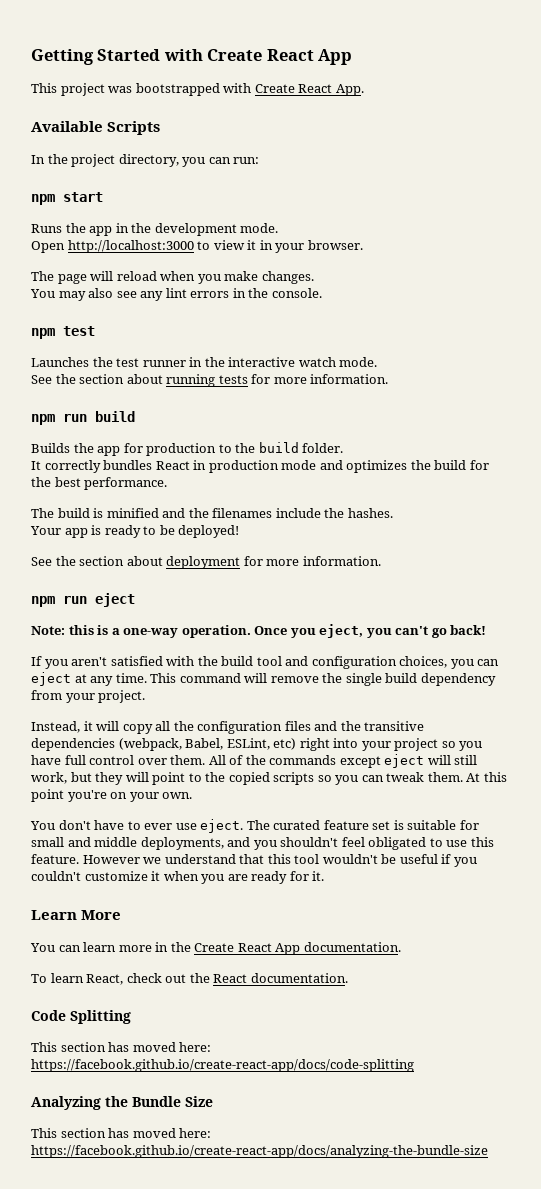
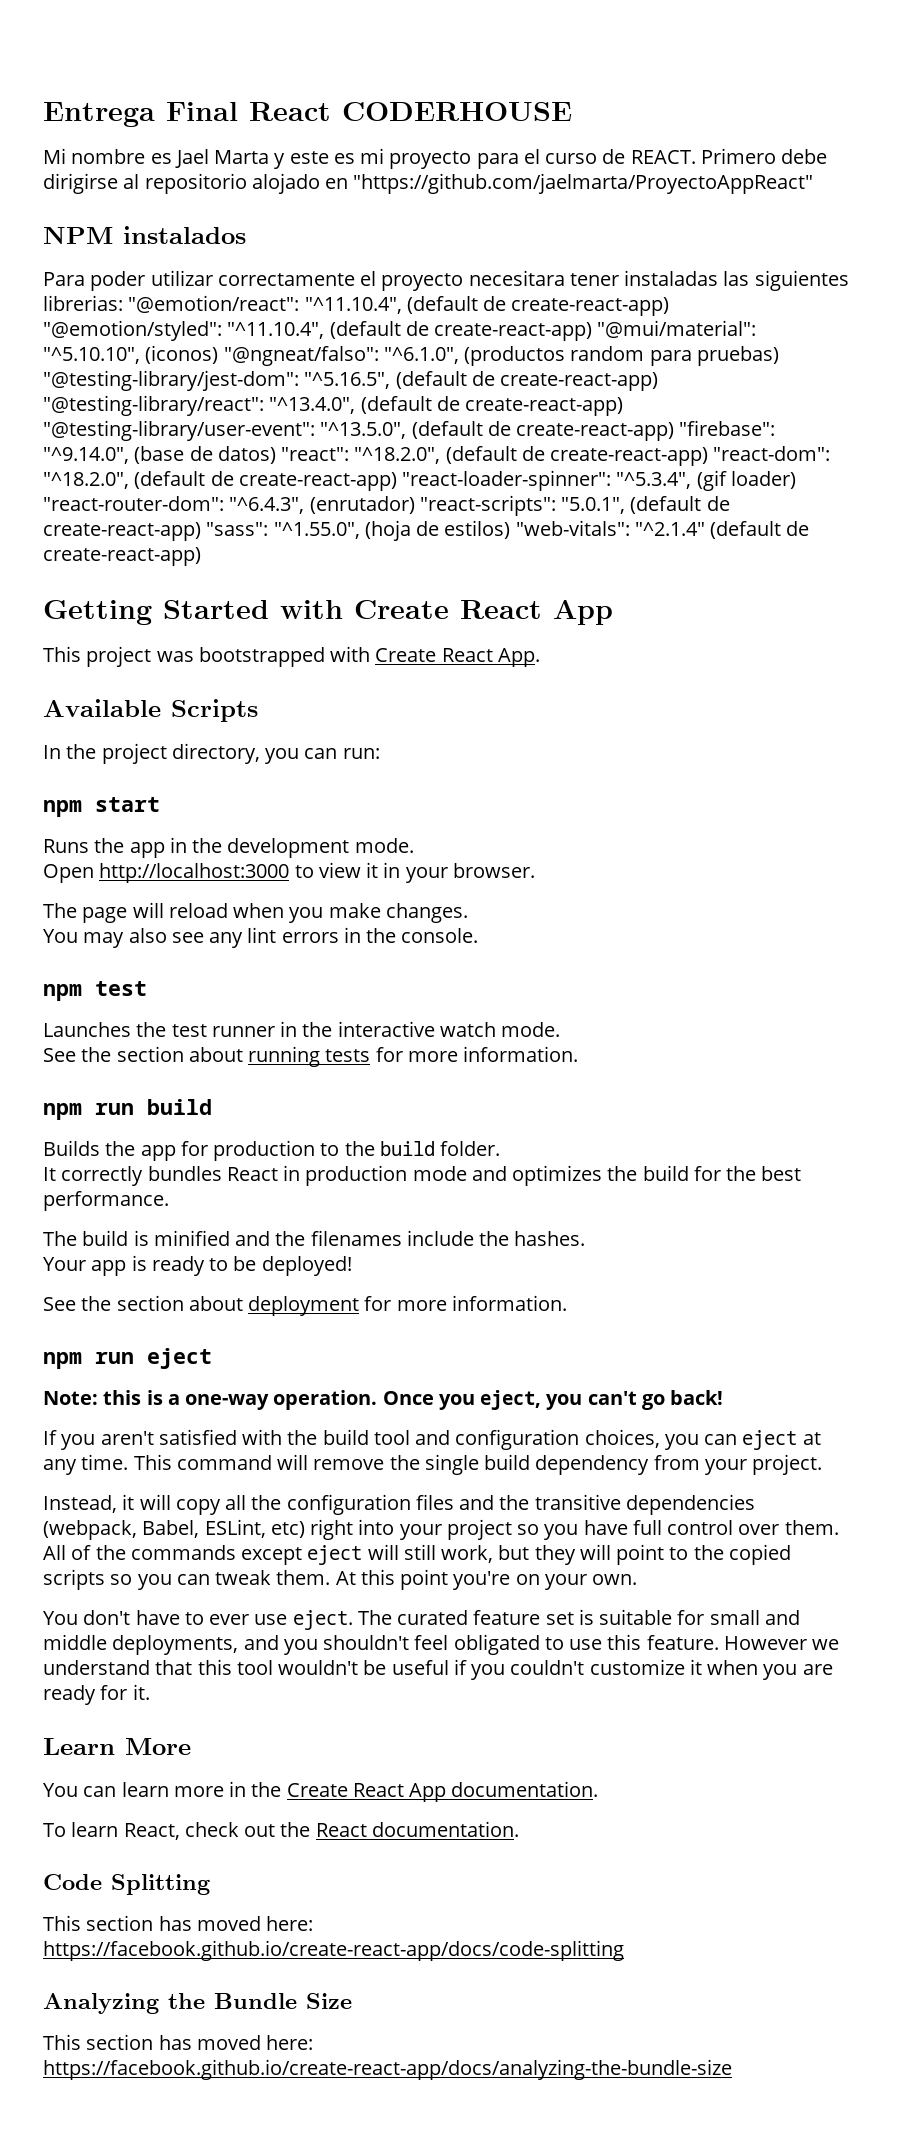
+ Entrega Final React CODERHOUSE
+ Mi nombre es Jael Marta y este es mi proyecto para el curso de REACT. Primero debe dirigirse al repositorio alojado en "https://github.com/jaelmarta/ProyectoAppReact"
+ NPM instalados
+ Para poder utilizar correctamente el proyecto necesitara tener instaladas las siguientes librerias: "@emotion/react": "^11.10.4", (default de create-react-app) "@emotion/styled": "^11.10.4", (default de create-react-app) "@mui/material": "^5.10.10", (iconos) "@ngneat/falso": "^6.1.0", (productos random para pruebas) "@testing-library/jest-dom": "^5.16.5", (default de create-react-app) "@testing-library/react": "^13.4.0", (default de create-react-app) "@testing-library/user-event": "^13.5.0", (default de create-react-app) "firebase": "^9.14.0", (base de datos) "react": "^18.2.0", (default de create-react-app) "react-dom": "^18.2.0", (default de create-react-app) "react-loader-spinner": "^5.3.4", (gif loader) "react-router-dom": "^6.4.3", (enrutador) "react-scripts": "5.0.1", (default de create-react-app) "sass": "^1.55.0", (hoja de estilos) "web-vitals": "^2.1.4" (default de create-react-app)

